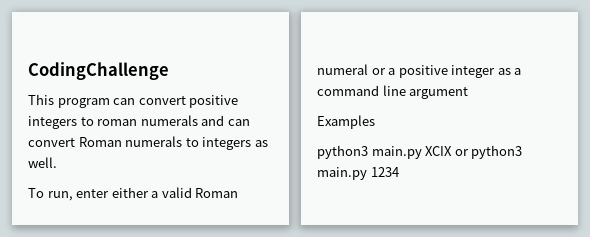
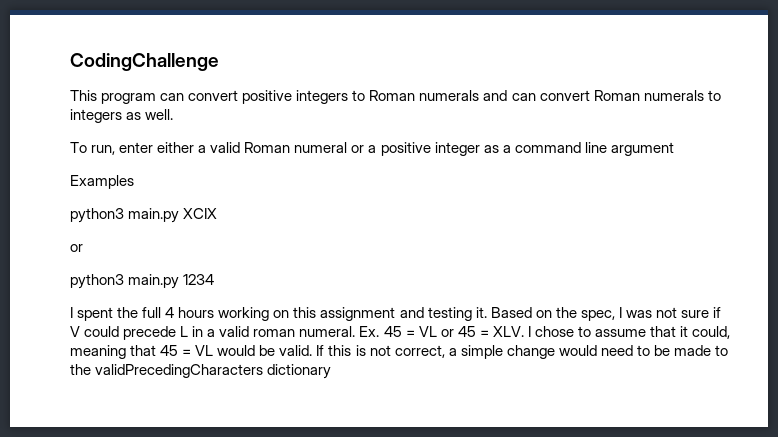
- This program can convert positive integers to roman numerals and can convert Roman numerals to integers as well.
+ This program can convert positive integers to Roman numerals and can convert Roman numerals to integers as well.
- python3 main.py XCIX or python3 main.py 1234
+ python3 main.py XCIX
+ or
+ python3 main.py 1234
+ I spent the full 4 hours working on this assignment and testing it. Based on the spec, I was not sure if V could precede L in a valid roman numeral. Ex. 45 = VL or 45 = XLV. I chose to assume that it could, meaning that 45 = VL would be valid. If this is not correct, a simple change would need to be made to the validPrecedingCharacters dictionary

